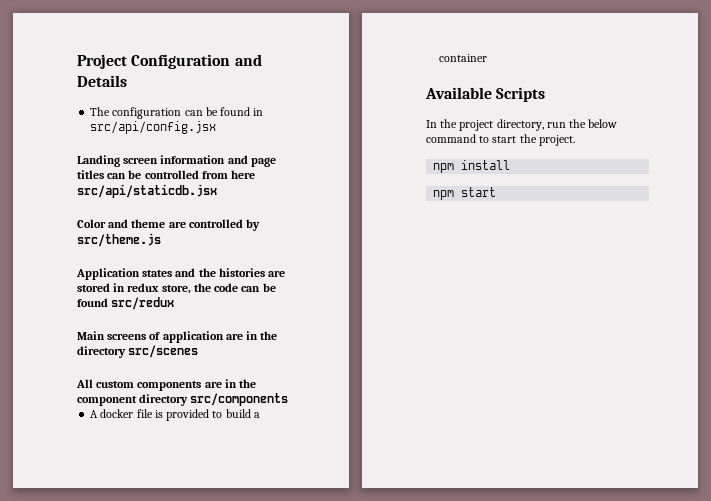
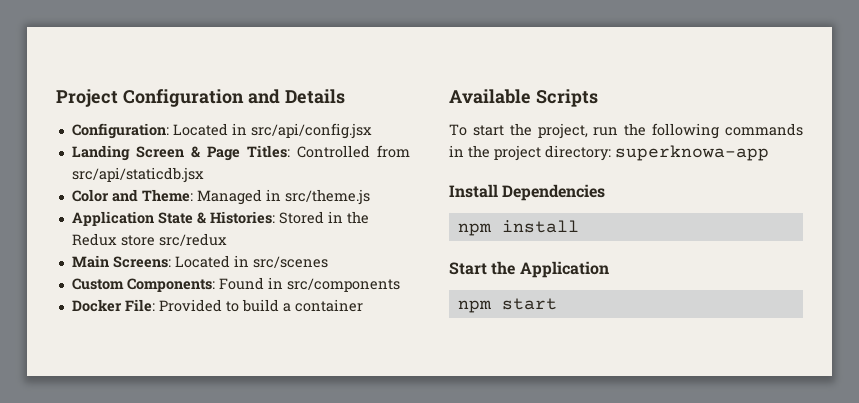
- The configuration can be found in src/api/config.jsx
- Landing screen information and page titles can be controlled from here src/api/staticdb.jsx
- Color and theme are controlled by src/theme.js
- Application states and the histories are stored in redux store, the code can be found src/redux
- Main screens of application are in the directory src/scenes
- All custom components are in the component directory src/components
- A docker file is provided to build a container
+ Configuration: Located in src/api/config.jsx
+ Landing Screen & Page Titles: Controlled from src/api/staticdb.jsx
+ Color and Theme: Managed in src/theme.js
+ Application State & Histories: Stored in the Redux store src/redux
+ Main Screens: Located in src/scenes
+ Custom Components: Found in src/components
+ Docker File: Provided to build a container
- In the project directory, run the below command to start the project.
+ To start the project, run the following commands in the project directory: superknowa-app
+ Install Dependencies
+ Start the Application

